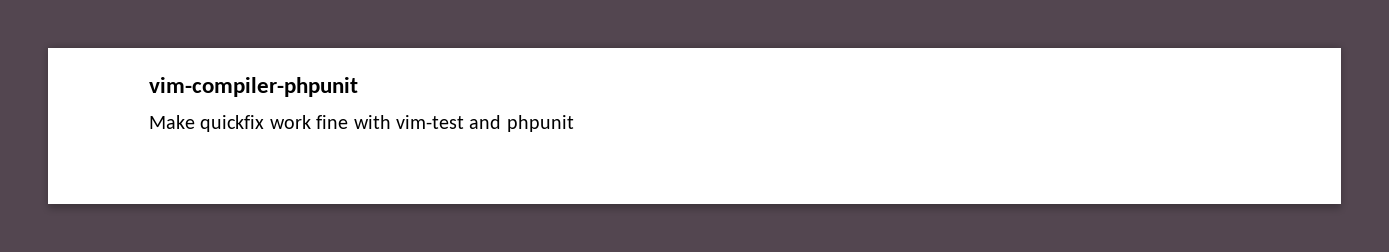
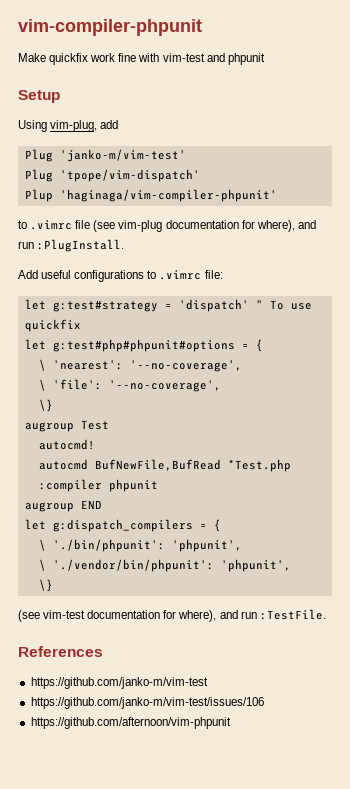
+ Setup
+ Using vim-plug, add
+ Plug 'janko-m/vim-test'
+ Plug 'tpope/vim-dispatch'
+ Plup 'haginaga/vim-compiler-phpunit'
+ to .vimrc file (see vim-plug documentation for where), and run :PlugInstall.
+ Add useful configurations to .vimrc file:
+ let g:test#strategy = 'dispatch' " To use quickfix
+ let g:test#php#phpunit#options = {
+ \ 'nearest': '--no-coverage',
+ \ 'file': '--no-coverage',
+ \}
+ augroup Test
+ autocmd!
+ autocmd BufNewFile,BufRead *Test.php :compiler phpunit
+ augroup END
+ let g:dispatch_compilers = {
+ \ './bin/phpunit': 'phpunit',
+ \ './vendor/bin/phpunit': 'phpunit',
+ \}
+ (see vim-test documentation for where), and run :TestFile.
+ References
+ https://github.com/janko-m/vim-test
+ https://github.com/janko-m/vim-test/issues/106
+ https://github.com/afternoon/vim-phpunit

